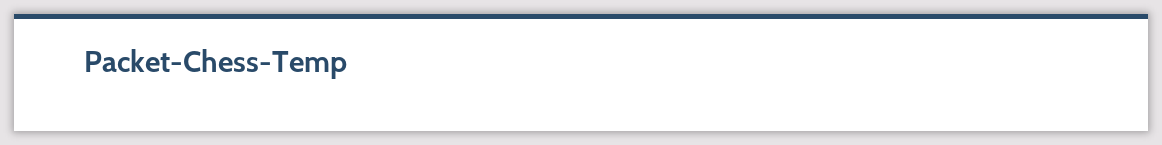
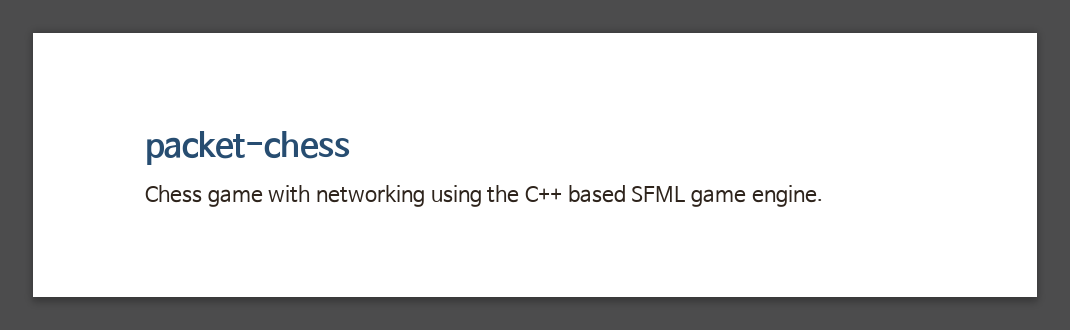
- Packet-Chess-Temp
+ packet-chess
+ Chess game with networking using the C++ based SFML game engine.

